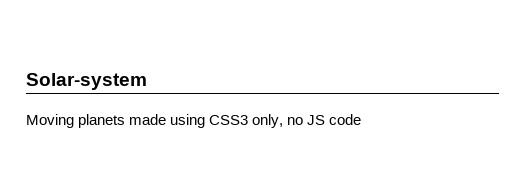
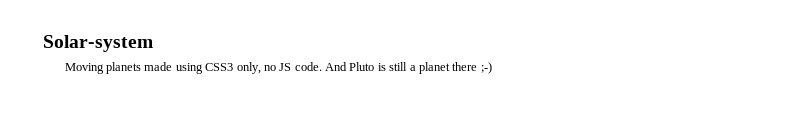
- Moving planets made using CSS3 only, no JS code
+ Moving planets made using CSS3 only, no JS code. And Pluto is still a planet there ;-)

